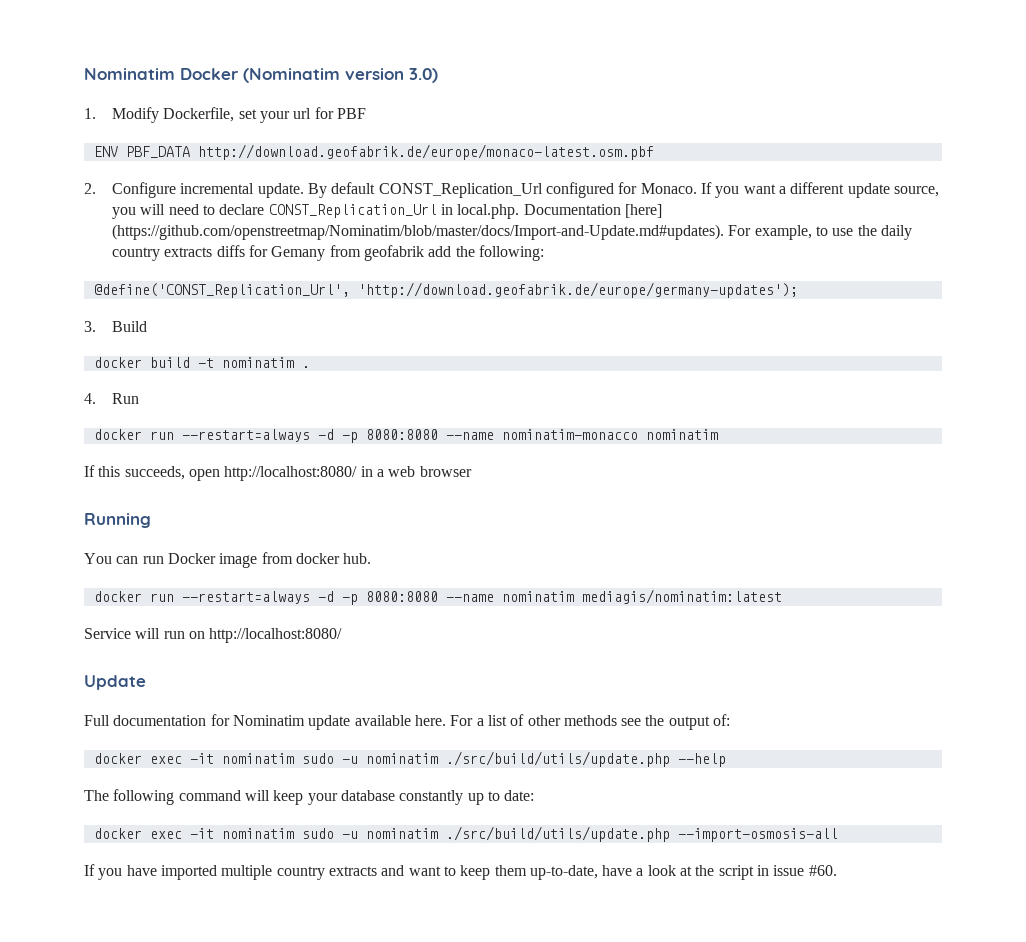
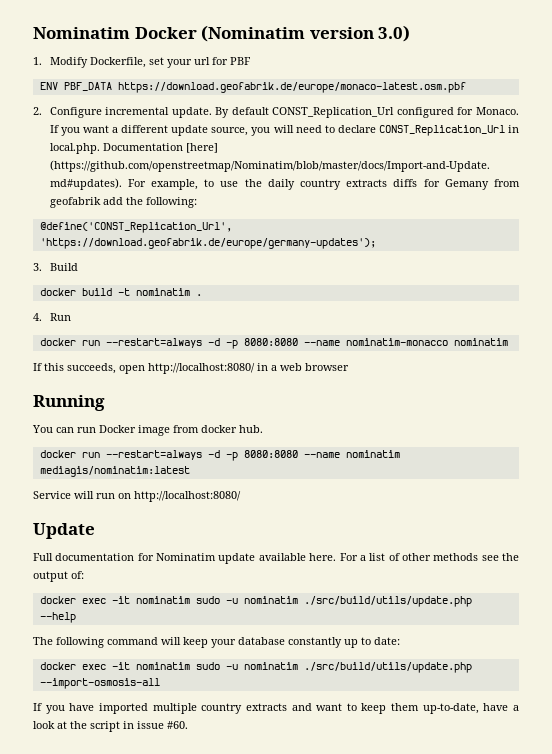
- ENV PBF_DATA http://download.geofabrik.de/europe/monaco-latest.osm.pbf
+ ENV PBF_DATA https://download.geofabrik.de/europe/monaco-latest.osm.pbf
- @define('CONST_Replication_Url', 'http://download.geofabrik.de/europe/germany-updates');
+ @define('CONST_Replication_Url', 'https://download.geofabrik.de/europe/germany-updates');

